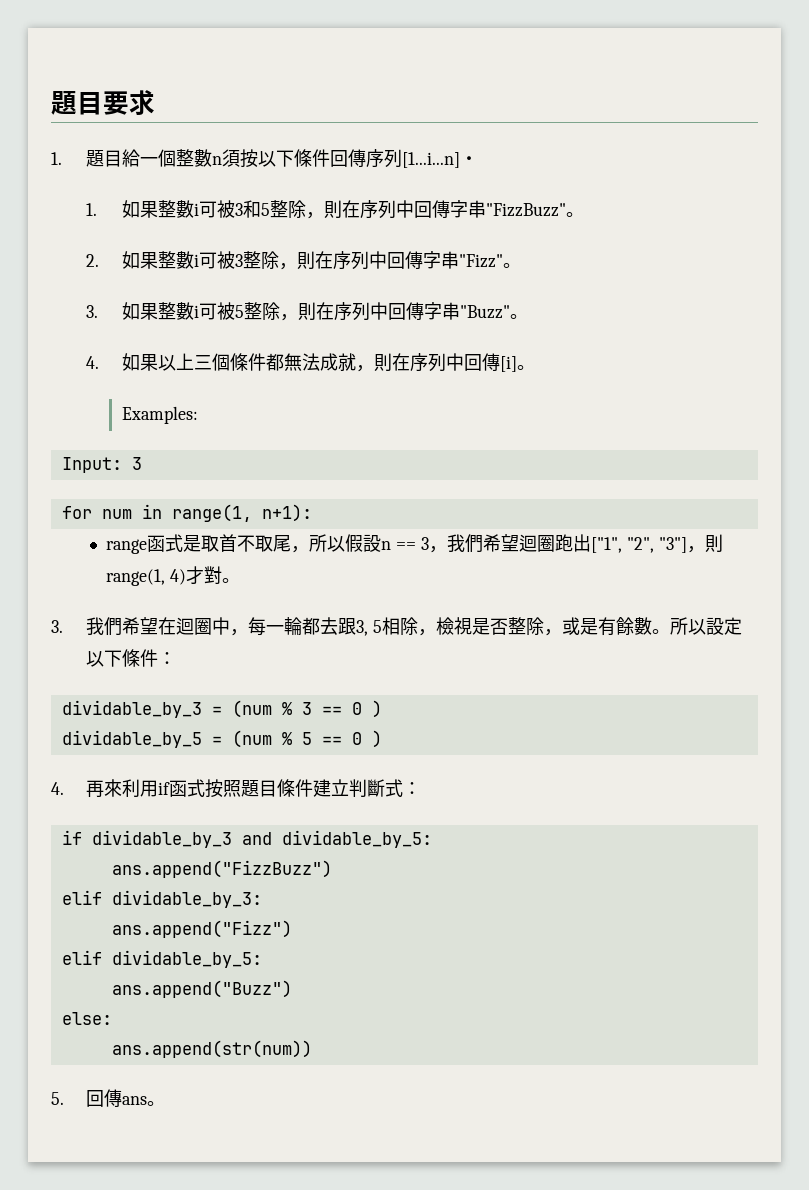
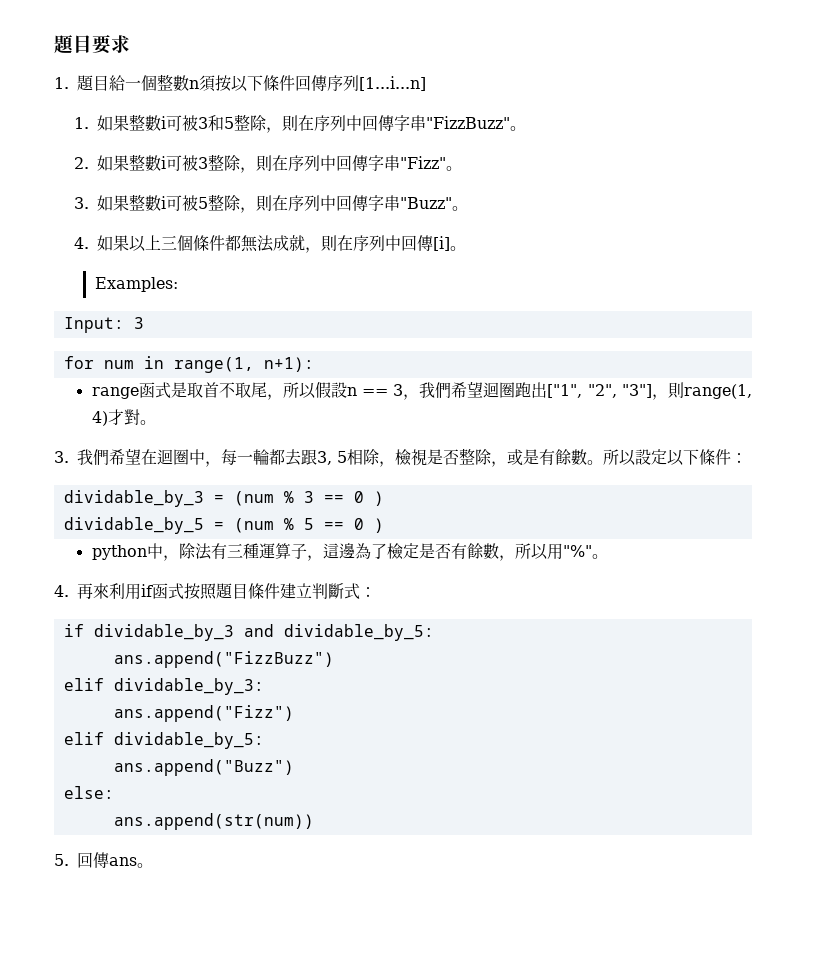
- 1.題目給一個整數n須按以下條件回傳序列[1...i...n]‧
+ 1.題目給一個整數n須按以下條件回傳序列[1...i...n]
+ python中，除法有三種運算子，這邊為了檢定是否有餘數，所以用"%"。

